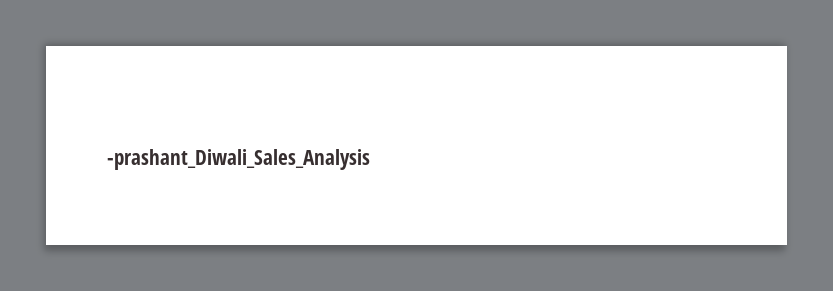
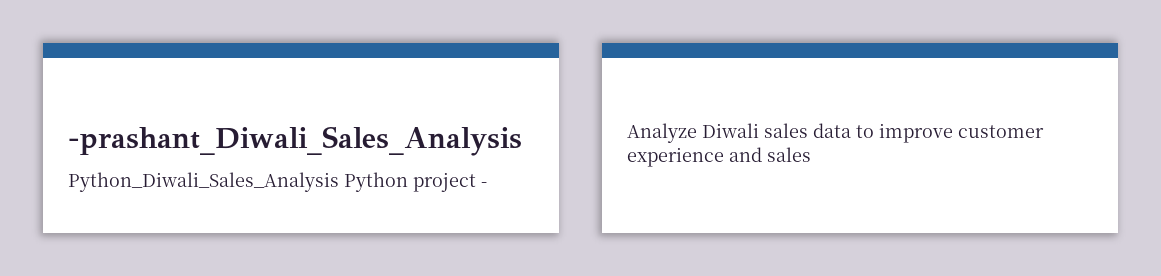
+ Python_Diwali_Sales_Analysis Python project - Analyze Diwali sales data to improve customer experience and sales

